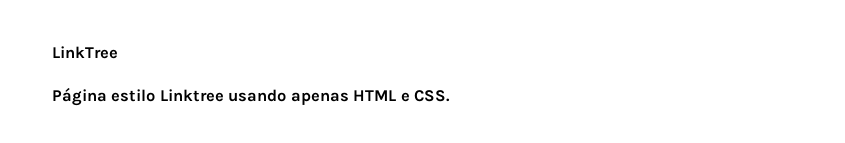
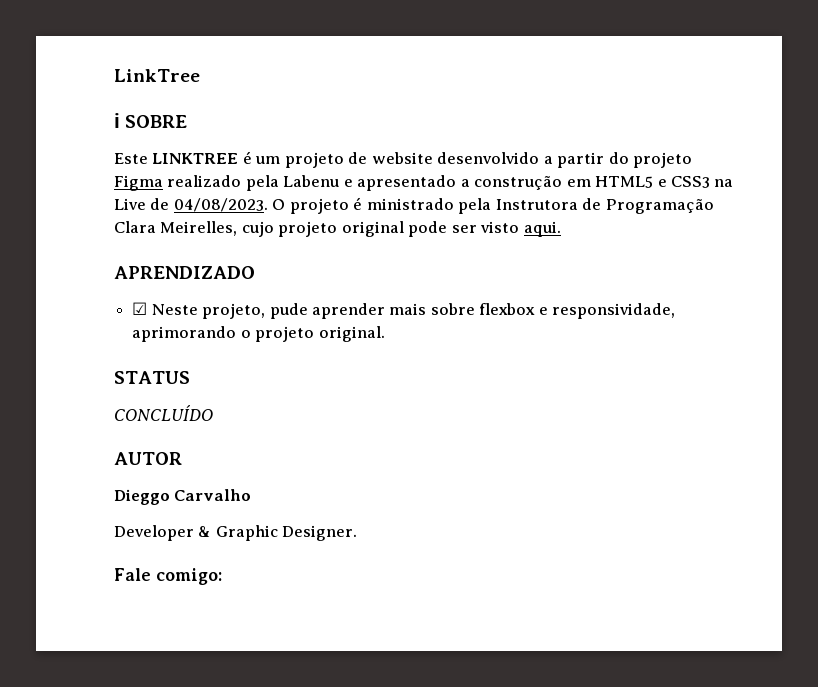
- Página estilo Linktree usando apenas HTML e CSS.
+ ℹ SOBRE
+ Este LINKTREE é um projeto de website desenvolvido a partir do projeto Figma realizado pela Labenu e apresentado a construção em HTML5 e CSS3 na Live de 04/08/2023. O projeto é ministrado pela Instrutora de Programação Clara Meirelles, cujo projeto original pode ser visto aqui.
+ APRENDIZADO
+ ☑ Neste projeto, pude aprender mais sobre flexbox e responsividade, aprimorando o projeto original.
+ STATUS
+ CONCLUÍDO
+ AUTOR
+ Dieggo Carvalho
+ Developer & Graphic Designer.
+ Fale comigo:

